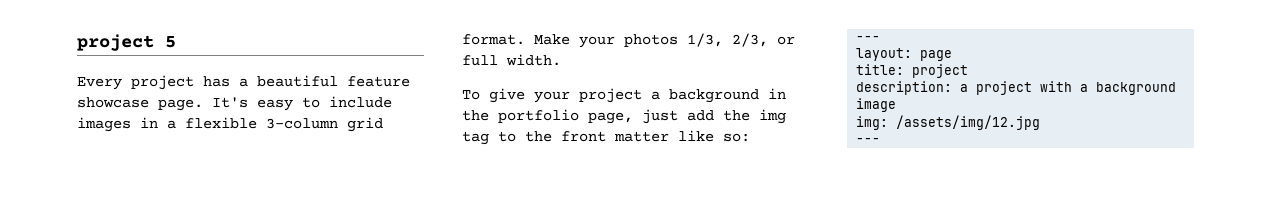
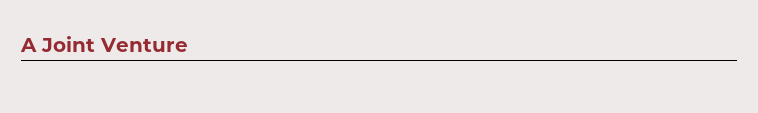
- project 5
- Every project has a beautiful feature showcase page. It's easy to include images in a flexible 3-column grid format. Make your photos 1/3, 2/3, or full width.
- To give your project a background in the portfolio page, just add the img tag to the front matter like so:
- ---
- layout: page
- title: project
- description: a project with a background image
- img: /assets/img/12.jpg
- ---
+ A Joint Venture

